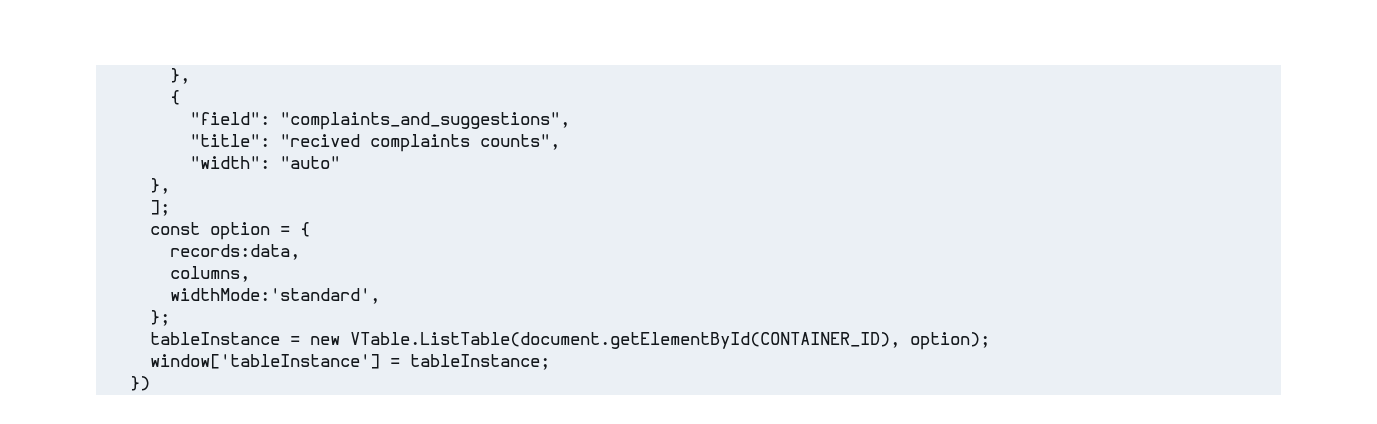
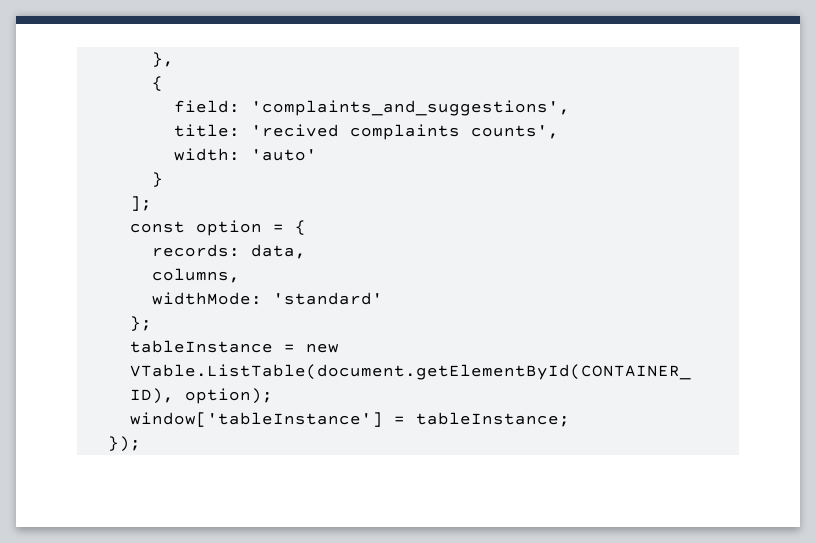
- "field": "complaints_and_suggestions",
- "title": "recived complaints counts",
- "width": "auto"
- },
+ field: 'complaints_and_suggestions',
+ title: 'recived complaints counts',
+ width: 'auto'
+ }
- records:data,
+ records: data,
- widthMode:'standard',
+ widthMode: 'standard'
- })
+ });

